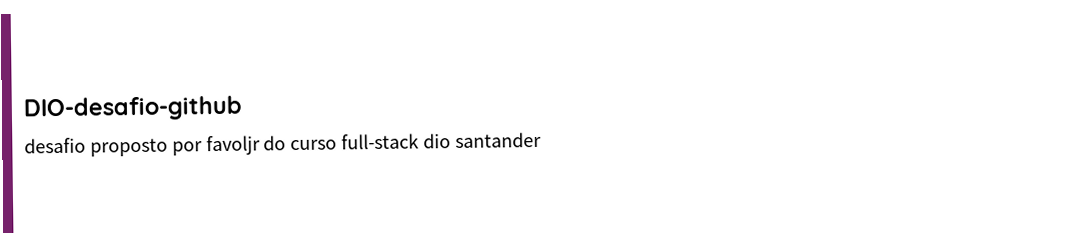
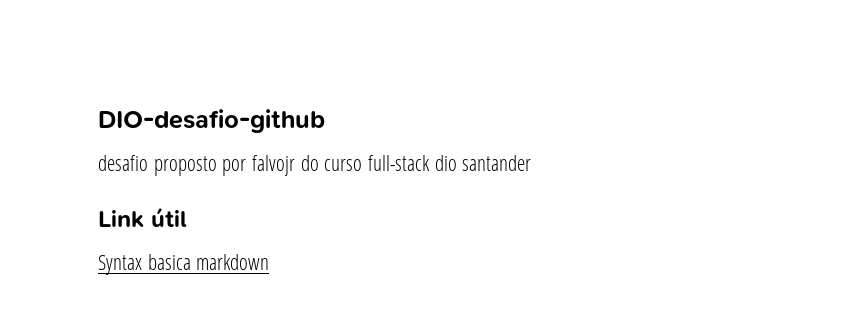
- desafio proposto por favoljr do curso full-stack dio santander
+ desafio proposto por falvojr do curso full-stack dio santander
+ Link útil
+ Syntax basica markdown

